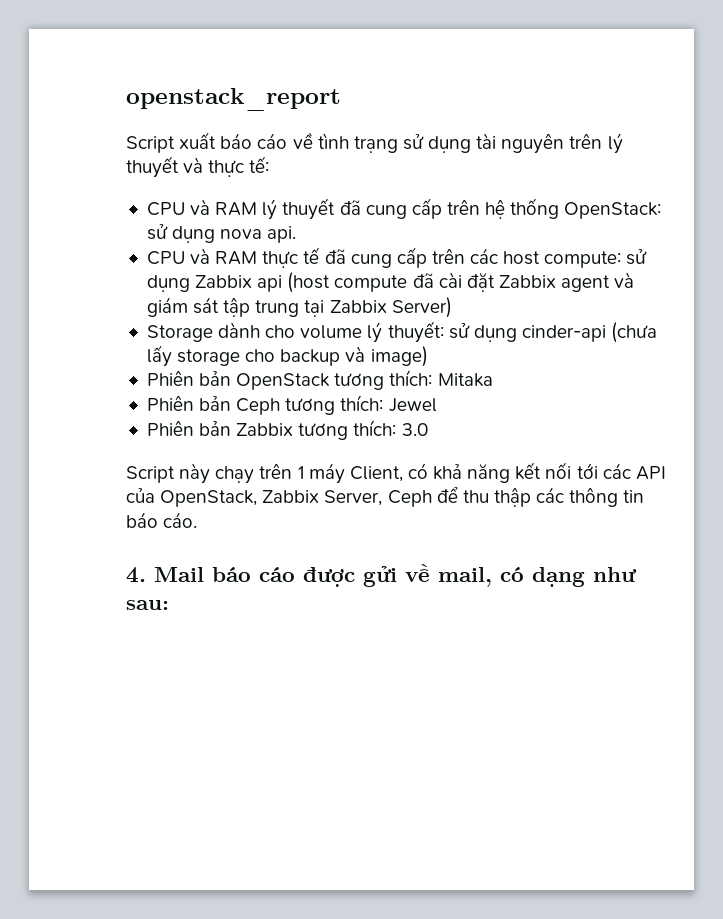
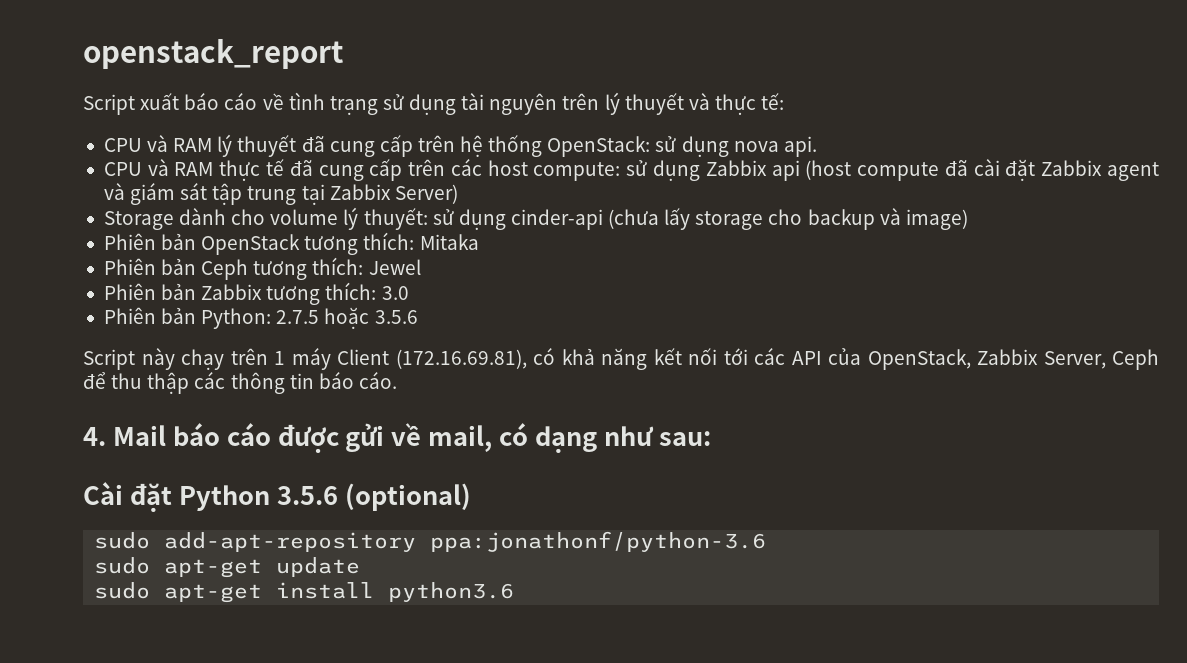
+ Phiên bản Python: 2.7.5 hoặc 3.5.6
- Script này chạy trên 1 máy Client, có khả năng kết nối tới các API của OpenStack, Zabbix Server, Ceph để thu thập các thông tin báo cáo.
+ Script này chạy trên 1 máy Client (172.16.69.81), có khả năng kết nối tới các API của OpenStack, Zabbix Server, Ceph để thu thập các thông tin báo cáo.
+ Cài đặt Python 3.5.6 (optional)
+ sudo add-apt-repository ppa:jonathonf/python-3.6
+ sudo apt-get update
+ sudo apt-get install python3.6

